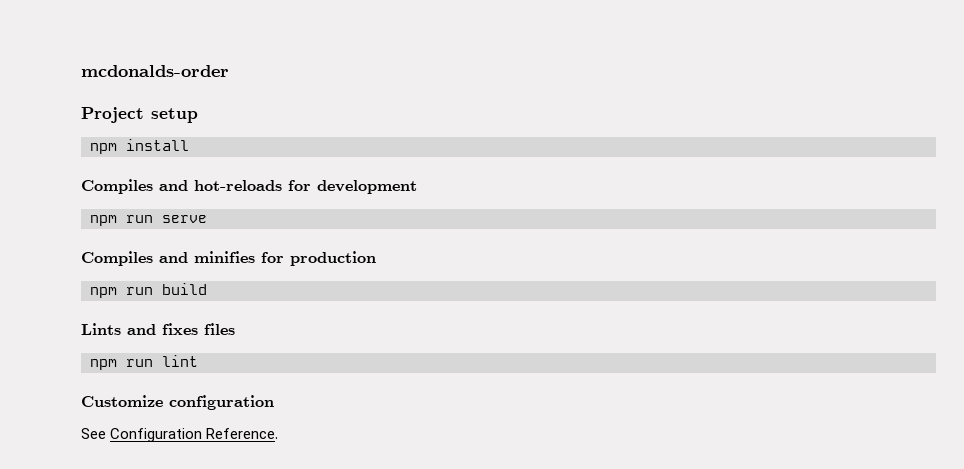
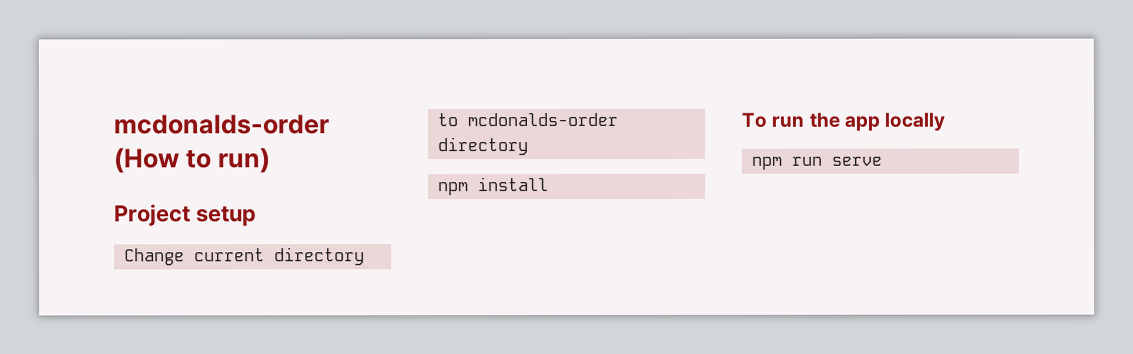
- mcdonalds-order
+ mcdonalds-order (How to run)
+ Change current directory to mcdonalds-order directory
  npm install
- Compiles and hot-reloads for development
+ To run the app locally
  npm run serve
- Compiles and minifies for production
- npm run build
- Lints and fixes files
- npm run lint
- Customize configuration
- See Configuration Reference.

